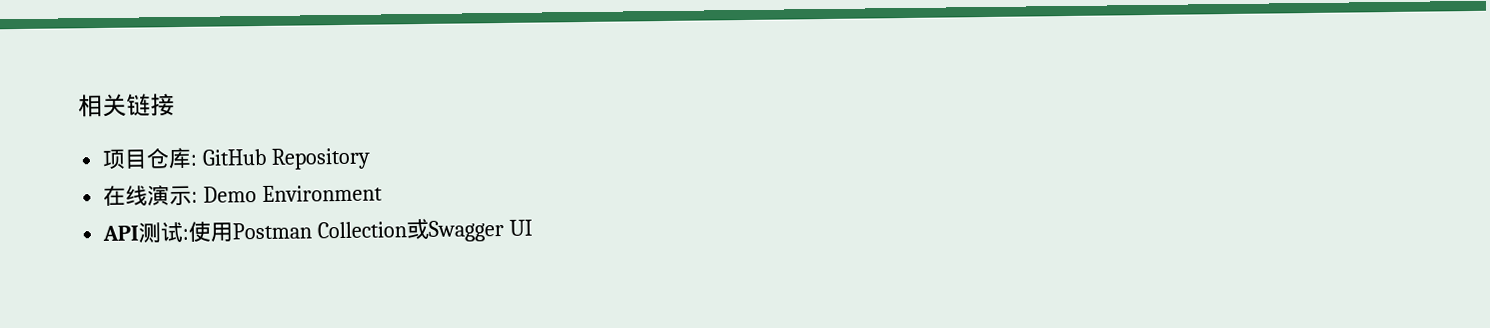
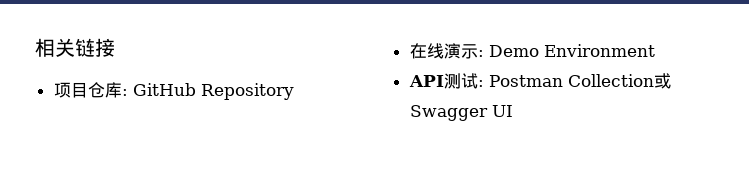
- API测试:使用Postman Collection或Swagger UI
+ API测试: Postman Collection或Swagger UI

